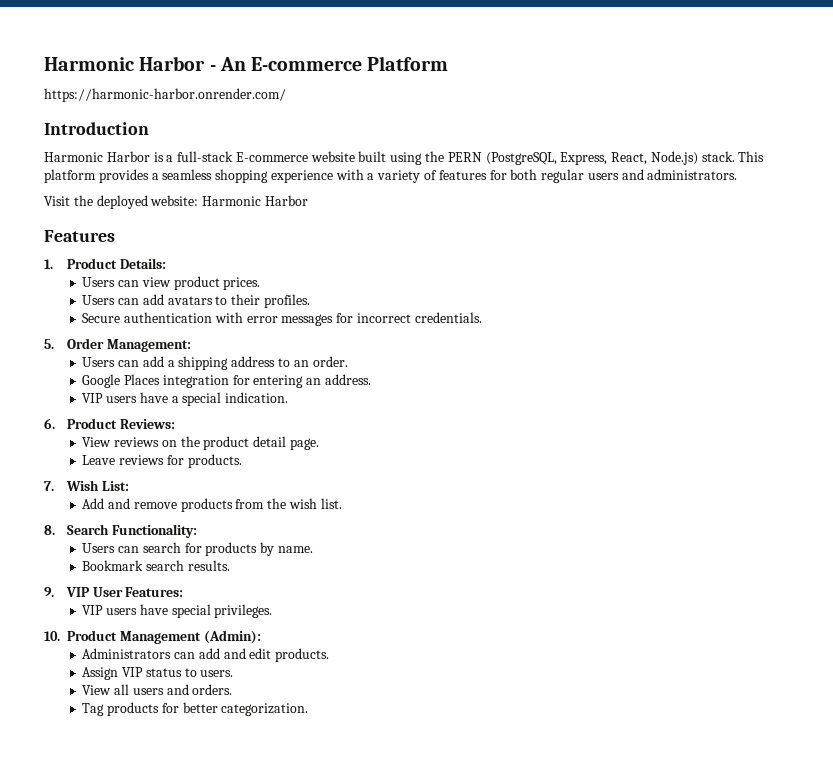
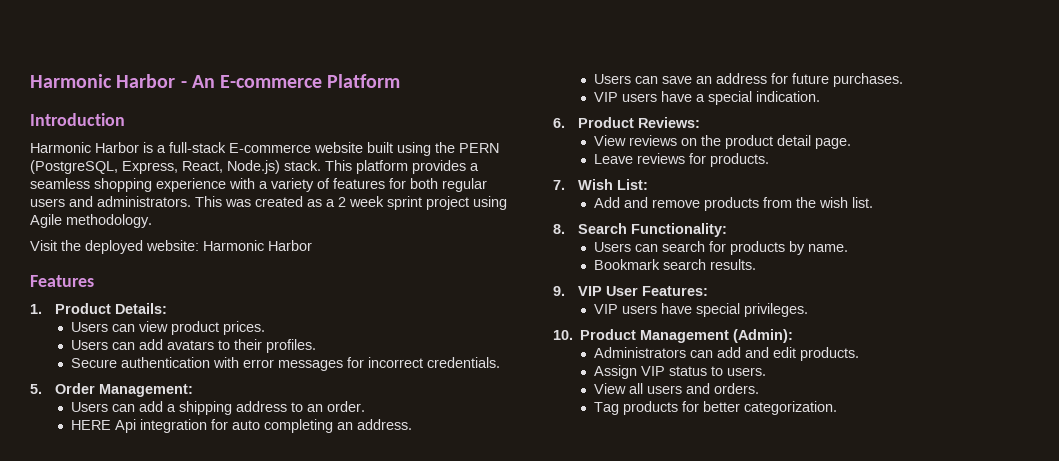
- https://harmonic-harbor.onrender.com/
+ This was created as a 2 week sprint project using Agile methodology.
- Google Places integration for entering an address.
+ HERE Api integration for auto completing an address.
+ Users can save an address for future purchases.

